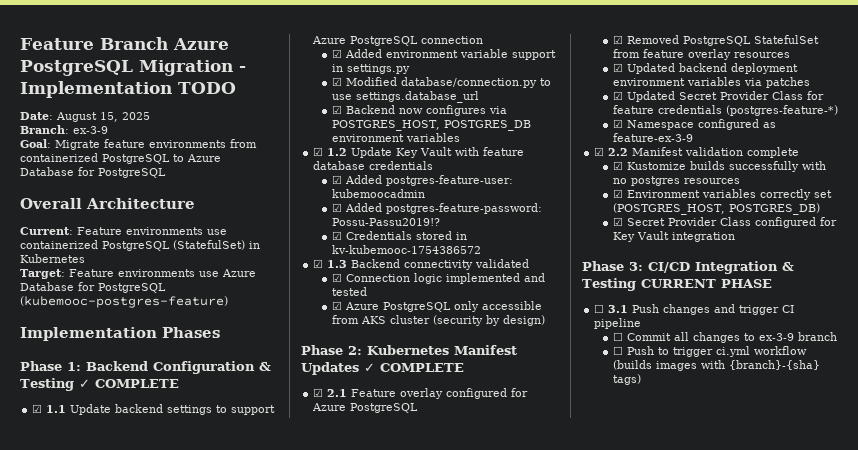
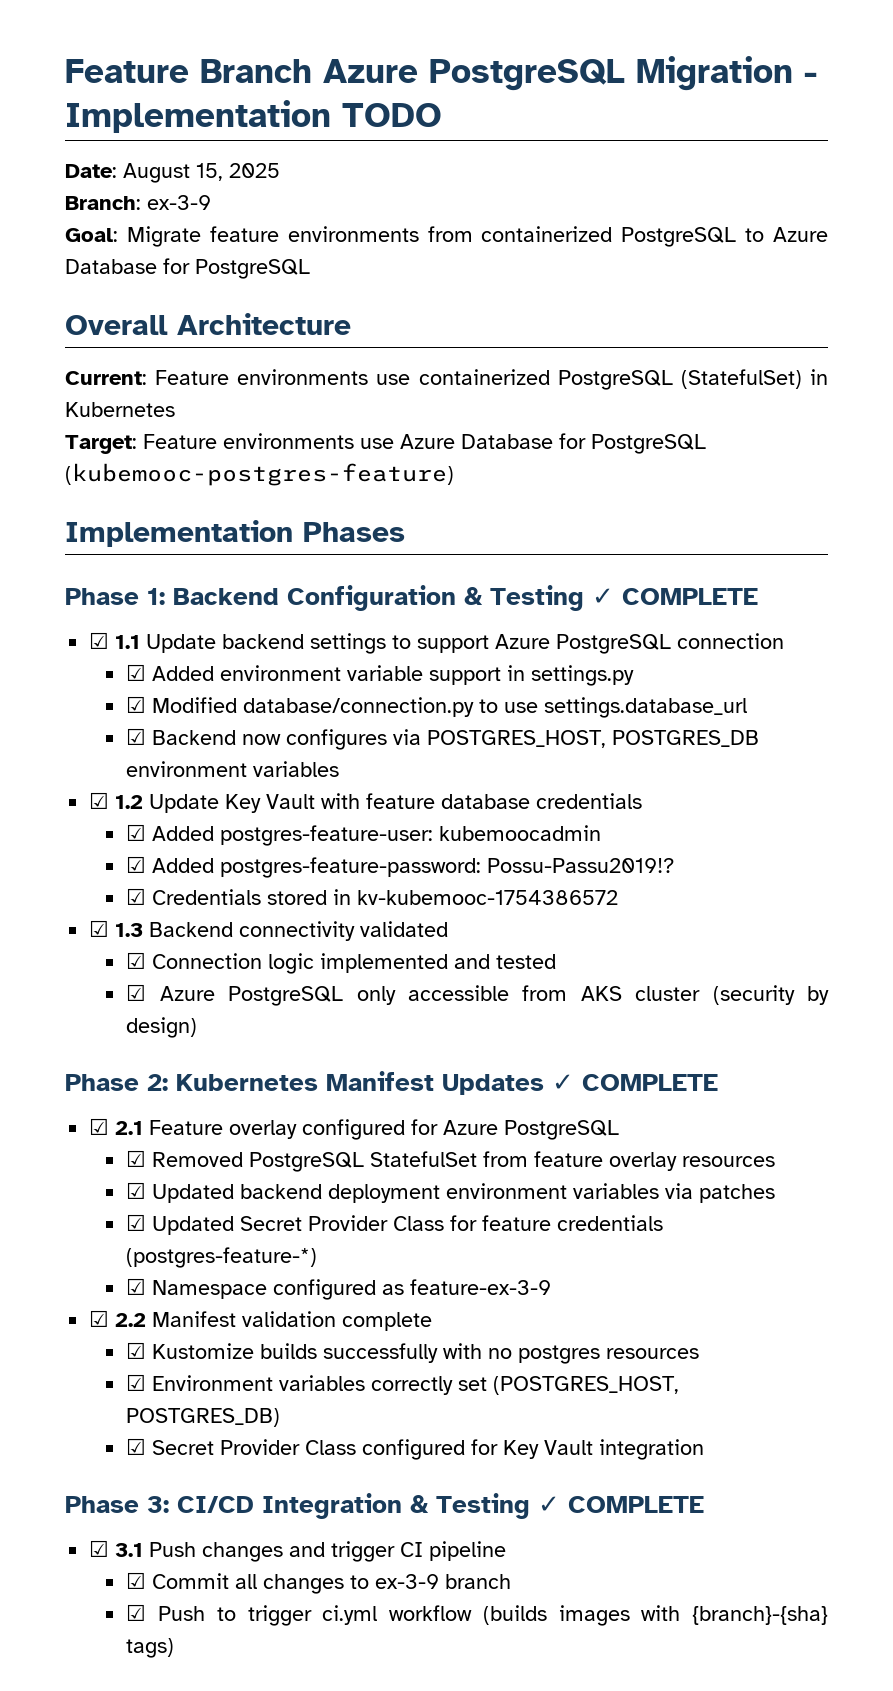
- Phase 3: CI/CD Integration & Testing CURRENT PHASE
- ☐ 3.1 Push changes and trigger CI pipeline
+ Phase 3: CI/CD Integration & Testing ✓ COMPLETE
+ ☑ 3.1 Push changes and trigger CI pipeline
- ☐ Commit all changes to ex-3-9 branch
+ ☑ Commit all changes to ex-3-9 branch
- ☐ Push to trigger ci.yml workflow (builds images with {branch}-{sha} tags)
+ ☑ Push to trigger ci.yml workflow (builds images with {branch}-{sha} tags)

